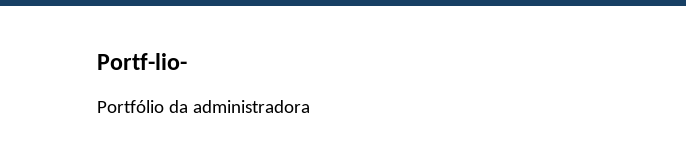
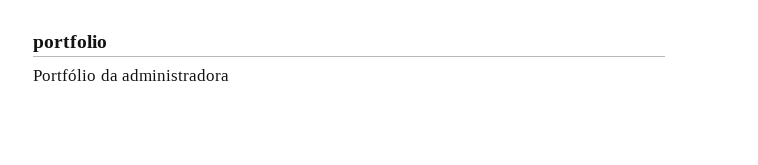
- Portf-lio-
+ portfolio

